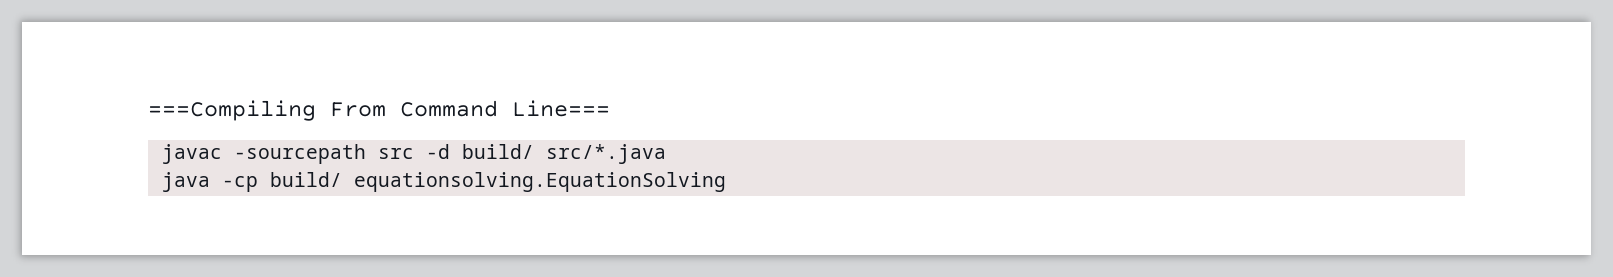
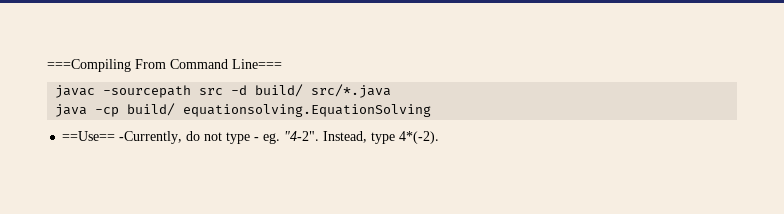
+ ==Use== -Currently, do not type - eg. "4-2". Instead, type 4*(-2).

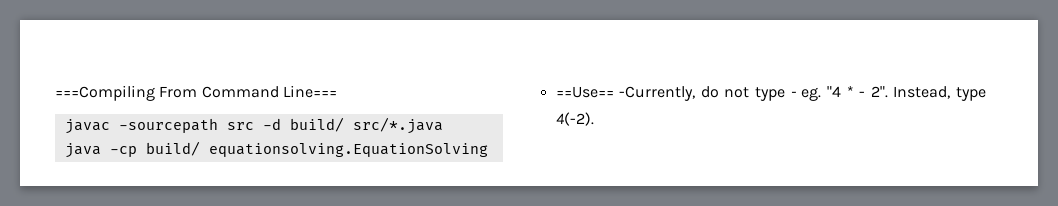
- ==Use== -Currently, do not type - eg. "4-2".
+ ==Use== -Currently, do not type - eg. "4 * - 2".
- Instead, type 4*(-2).
+ Instead, type 4(-2).

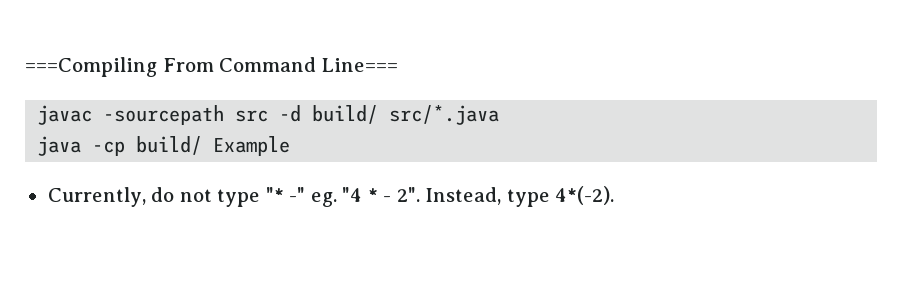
- java -cp build/ equationsolving.EquationSolving
- ==Use== -Currently, do not type - eg. "4 * - 2".
+ java -cp build/ Example
+ Currently, do not type "* -" eg. "4 * - 2".
- Instead, type 4(-2).
+ Instead, type 4*(-2).

